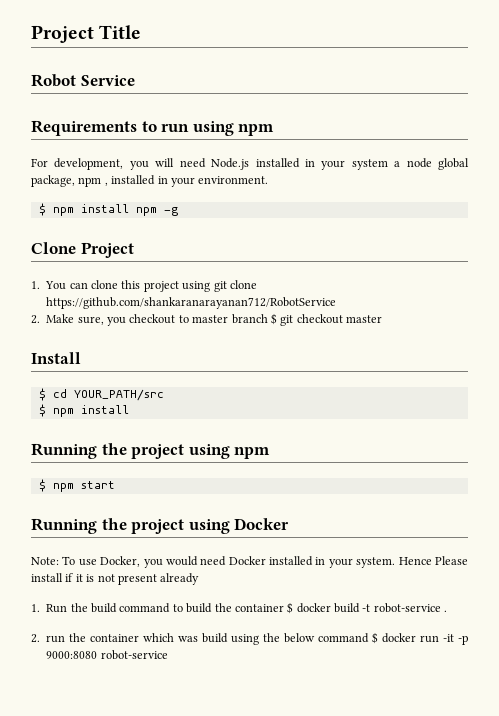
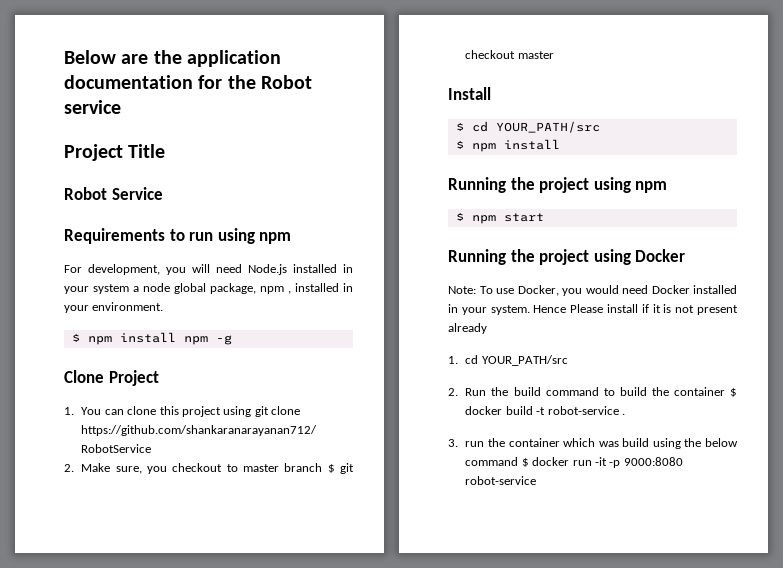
+ Below are the application documentation for the Robot service
- 1. Run the build command to build the container $ docker build -t robot-service .
+ 1. cd YOUR_PATH/src
+ 2. Run the build command to build the container $ docker build -t robot-service .
- 2. run the container which was build using the below command $ docker run -it -p 9000:8080 robot-service
+ 3. run the container which was build using the below command $ docker run -it -p 9000:8080 robot-service

